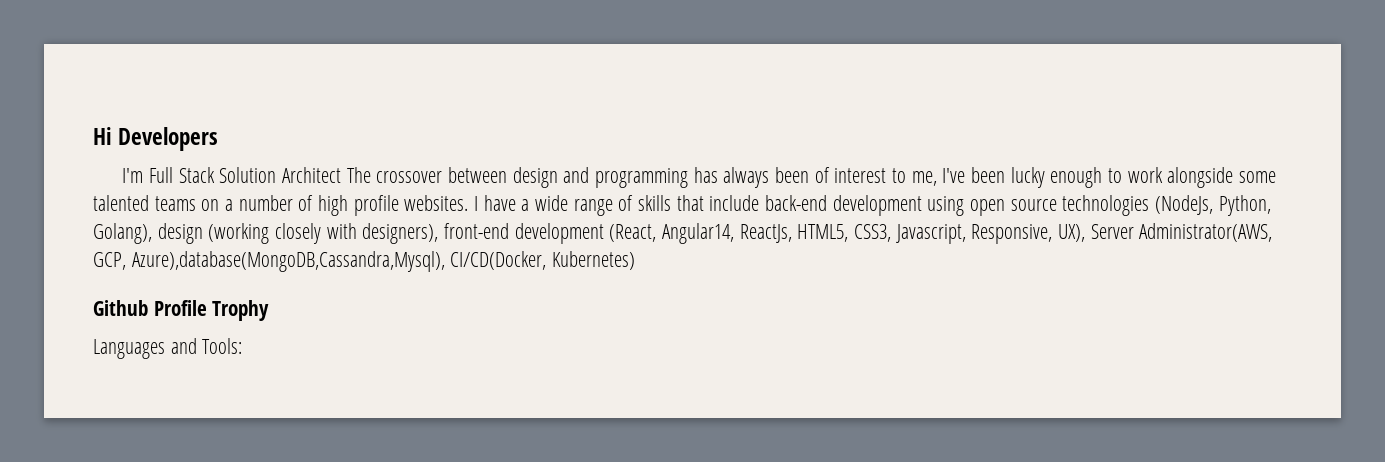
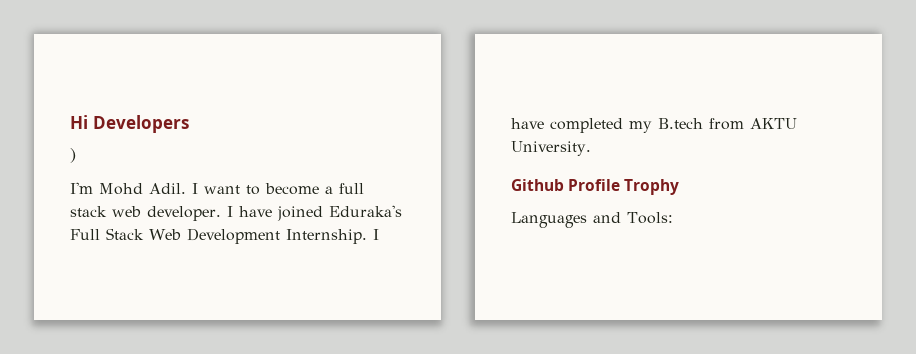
+ )
- I'm Full Stack Solution Architect The crossover between design and programming has always been of interest to me, I've been lucky enough to work alongside some talented teams on a number of high profile websites. I have a wide range of skills that include back-end development using open source technologies (NodeJs, Python, Golang), design (working closely with designers), front-end development (React, Angular14, ReactJs, HTML5, CSS3, Javascript, Responsive, UX), Server Administrator(AWS, GCP, Azure),database(MongoDB,Cassandra,Mysql), CI/CD(Docker, Kubernetes)
+ I'm Mohd Adil. I want to become a full stack web developer. I have joined Eduraka's Full Stack Web Development Internship. I have completed my B.tech from AKTU University.

